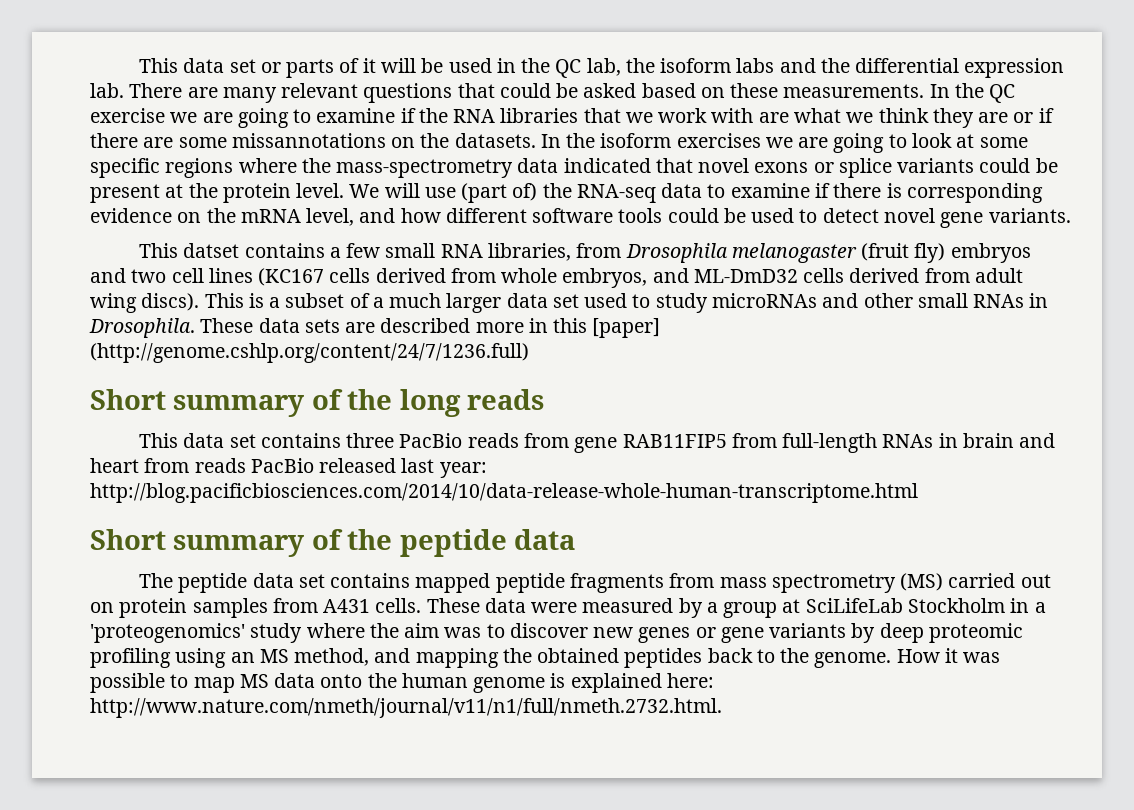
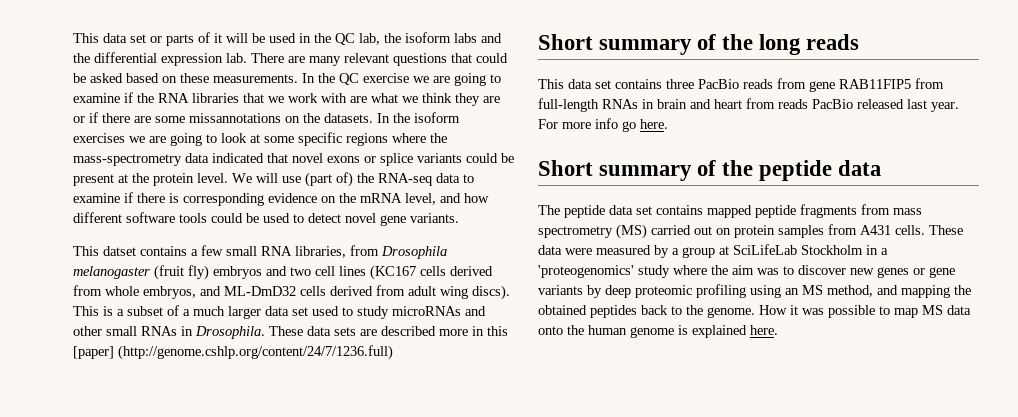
- This data set contains three PacBio reads from gene RAB11FIP5 from full-length RNAs in brain and heart from reads PacBio released last year: http://blog.pacificbiosciences.com/2014/10/data-release-whole-human-transcriptome.html
+ This data set contains three PacBio reads from gene RAB11FIP5 from full-length RNAs in brain and heart from reads PacBio released last year. For more info go here.
- How it was possible to map MS data onto the human genome is explained here: http://www.nature.com/nmeth/journal/v11/n1/full/nmeth.2732.html.
+ How it was possible to map MS data onto the human genome is explained here.

